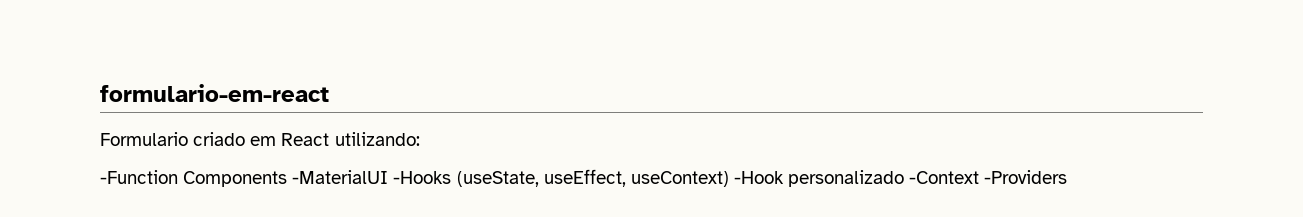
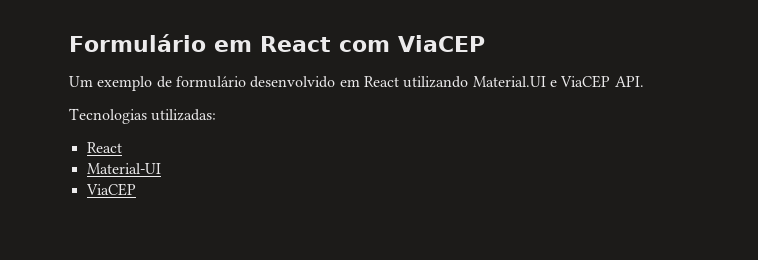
- formulario-em-react
- Formulario criado em React utilizando:
- -Function Components -MaterialUI -Hooks (useState, useEffect, useContext) -Hook personalizado -Context -Providers
+ Formulário em React com ViaCEP
+ Um exemplo de formulário desenvolvido em React utilizando Material.UI e ViaCEP API.
+ Tecnologias utilizadas:
+ React
+ Material-UI
+ ViaCEP

